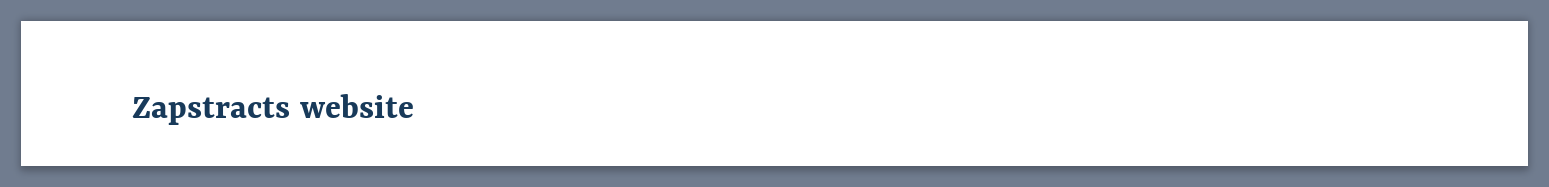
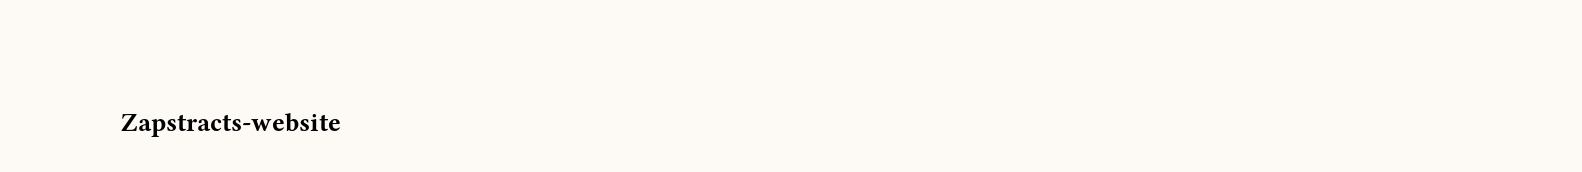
- Zapstracts website
+ Zapstracts-website

